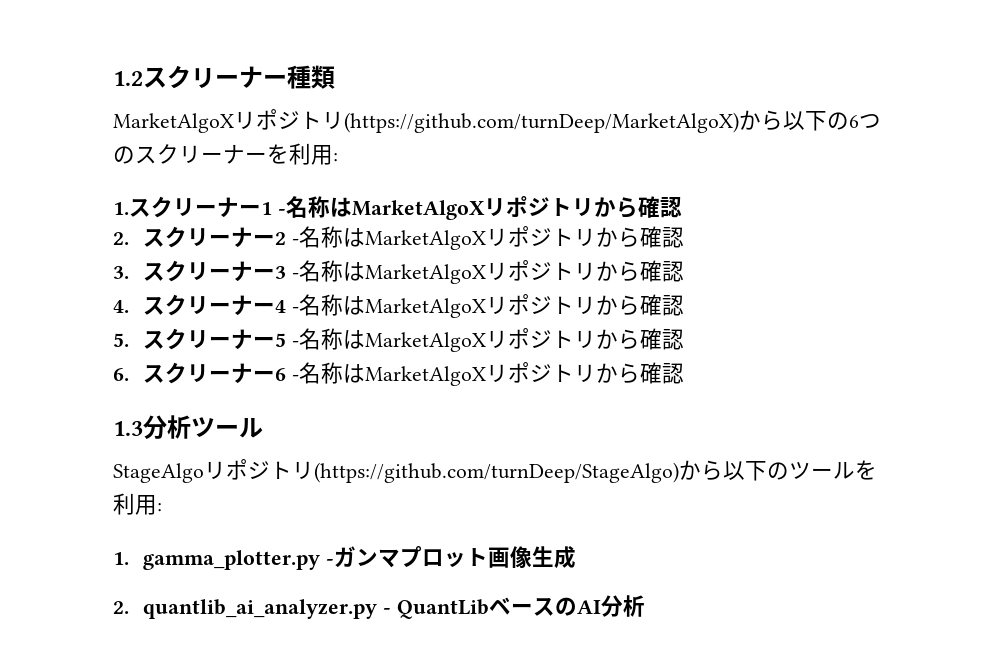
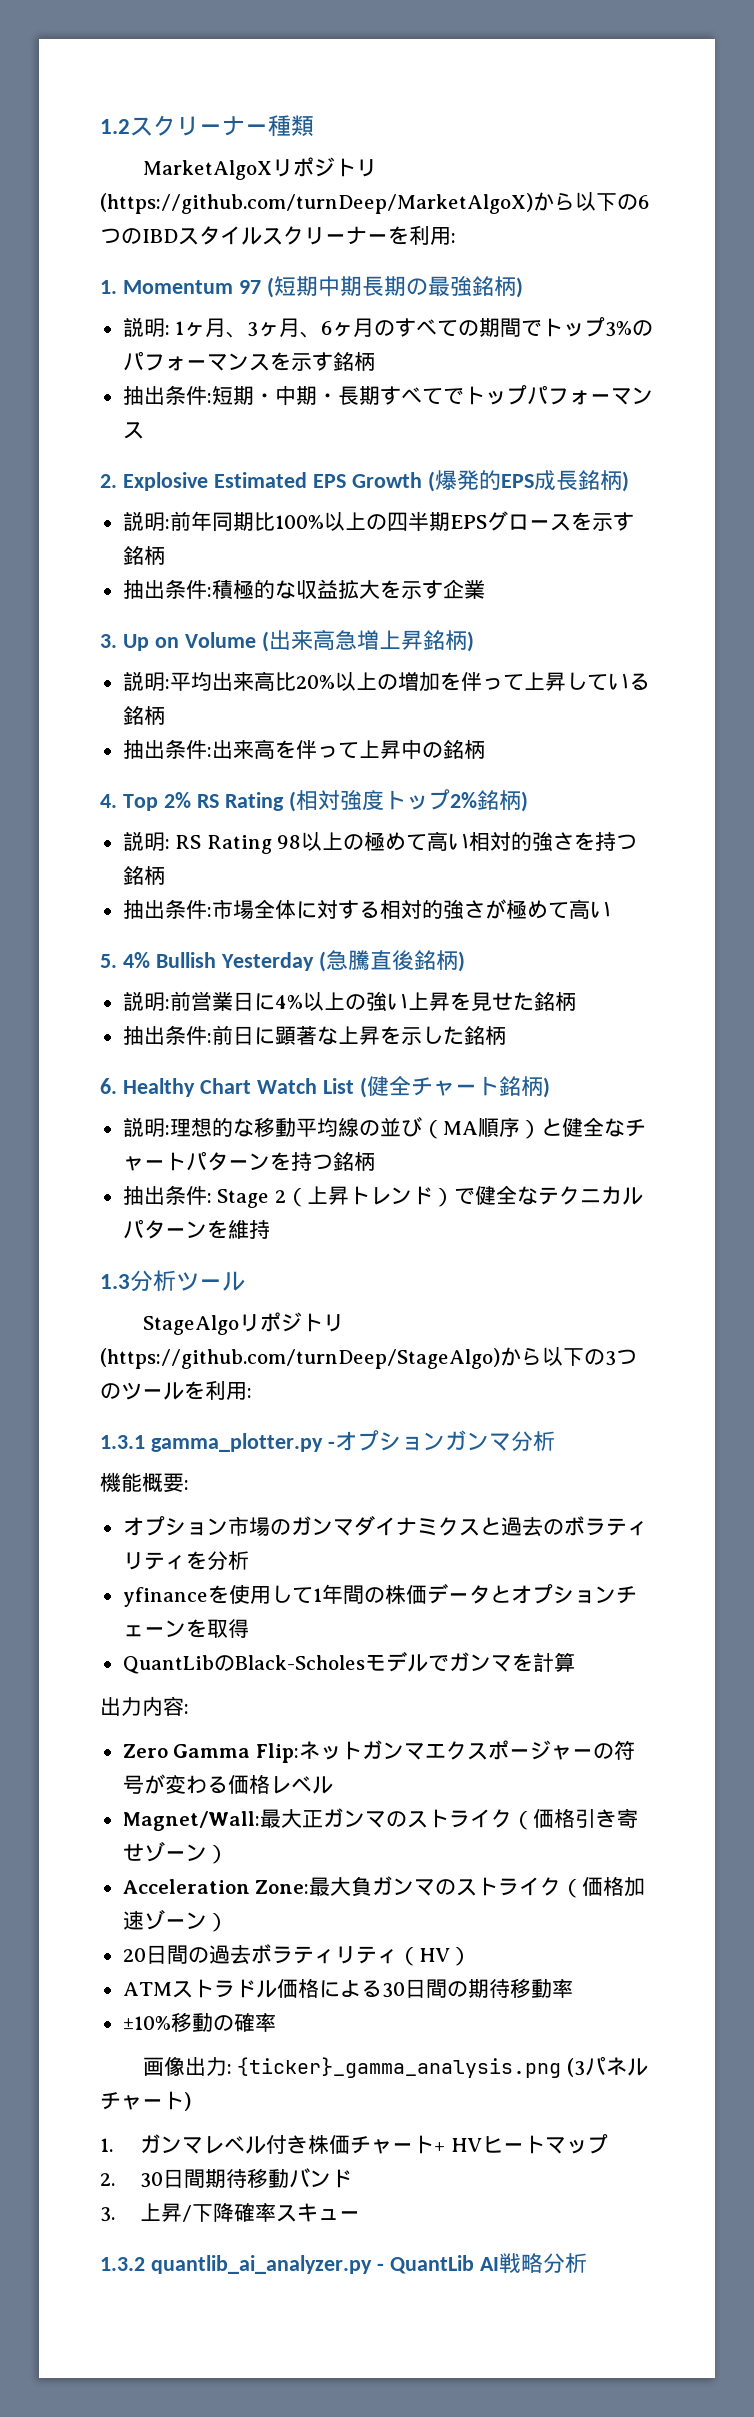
- MarketAlgoXリポジトリ(https://github.com/turnDeep/MarketAlgoX)から以下の6つのスクリーナーを利用:
+ MarketAlgoXリポジトリ(https://github.com/turnDeep/MarketAlgoX)から以下の6つのIBDスタイルスクリーナーを利用:
- 1.スクリーナー1 -名称はMarketAlgoXリポジトリから確認
- 2.スクリーナー2 -名称はMarketAlgoXリポジトリから確認
- 3.スクリーナー3 -名称はMarketAlgoXリポジトリから確認
- 4.スクリーナー4 -名称はMarketAlgoXリポジトリから確認
- 5.スクリーナー5 -名称はMarketAlgoXリポジトリから確認
- 6.スクリーナー6 -名称はMarketAlgoXリポジトリから確認
+ 1. Momentum 97 (短期中期長期の最強銘柄)
+ 説明: 1ヶ月、3ヶ月、6ヶ月のすべての期間でトップ3%のパフォーマンスを示す銘柄
+ 抽出条件:短期・中期・長期すべてでトップパフォーマンス
+ 2. Explosive Estimated EPS Growth (爆発的EPS成長銘柄)
+ 説明:前年同期比100%以上の四半期EPSグロースを示す銘柄
+ 抽出条件:積極的な収益拡大を示す企業
+ 3. Up on Volume (出来高急増上昇銘柄)
+ 説明:平均出来高比20%以上の増加を伴って上昇している銘柄
+ 抽出条件:出来高を伴って上昇中の銘柄
+ 4. Top 2% RS Rating (相対強度トップ2%銘柄)
+ 説明: RS Rating 98以上の極めて高い相対的強さを持つ銘柄
+ 抽出条件:市場全体に対する相対的強さが極めて高い
+ 5. 4% Bullish Yesterday (急騰直後銘柄)
+ 説明:前営業日に4%以上の強い上昇を見せた銘柄
+ 抽出条件:前日に顕著な上昇を示した銘柄
+ 6. Healthy Chart Watch List (健全チャート銘柄)
+ 説明:理想的な移動平均線の並び（MA順序）と健全なチャートパターンを持つ銘柄
+ 抽出条件: Stage 2（上昇トレンド）で健全なテクニカルパターンを維持
- StageAlgoリポジトリ(https://github.com/turnDeep/StageAlgo)から以下のツールを利用:
+ StageAlgoリポジトリ(https://github.com/turnDeep/StageAlgo)から以下の3つのツールを利用:
- 1. gamma_plotter.py -ガンマプロット画像生成
- 2. quantlib_ai_analyzer.py - QuantLibベースのAI分析
+ 1.3.1 gamma_plotter.py -オプションガンマ分析
+ 機能概要:
+ オプション市場のガンマダイナミクスと過去のボラティリティを分析
+ yfinanceを使用して1年間の株価データとオプションチェーンを取得
+ QuantLibのBlack-Scholesモデルでガンマを計算
+ 出力内容:
+ Zero Gamma Flip:ネットガンマエクスポージャーの符号が変わる価格レベル
+ Magnet/Wall:最大正ガンマのストライク（価格引き寄せゾーン）
+ Acceleration Zone:最大負ガンマのストライク（価格加速ゾーン）
+ 20日間の過去ボラティリティ（HV）
+ ATMストラドル価格による30日間の期待移動率
+ ±10%移動の確率
+ 画像出力: {ticker}_gamma_analysis.png (3パネルチャート)
+ 1.ガンマレベル付き株価チャート+ HVヒートマップ
+ 2. 30日間期待移動バンド
+ 3.上昇/下降確率スキュー
+ 1.3.2 quantlib_ai_analyzer.py - QuantLib AI戦略分析

